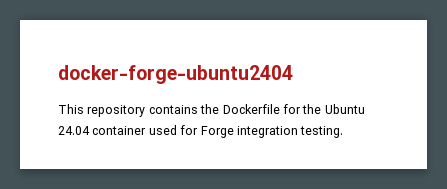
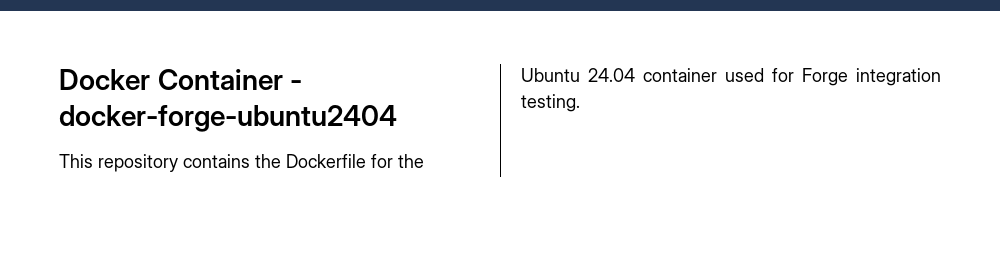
- docker-forge-ubuntu2404
+ Docker Container - docker-forge-ubuntu2404

